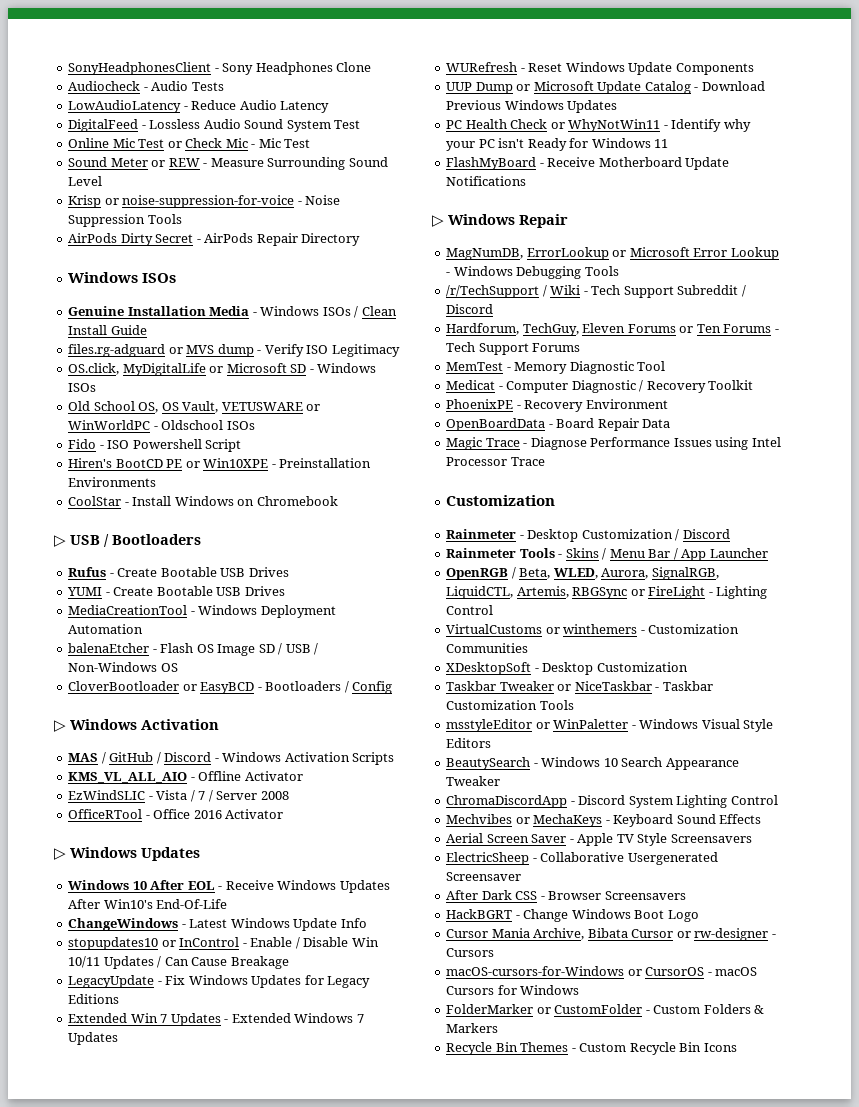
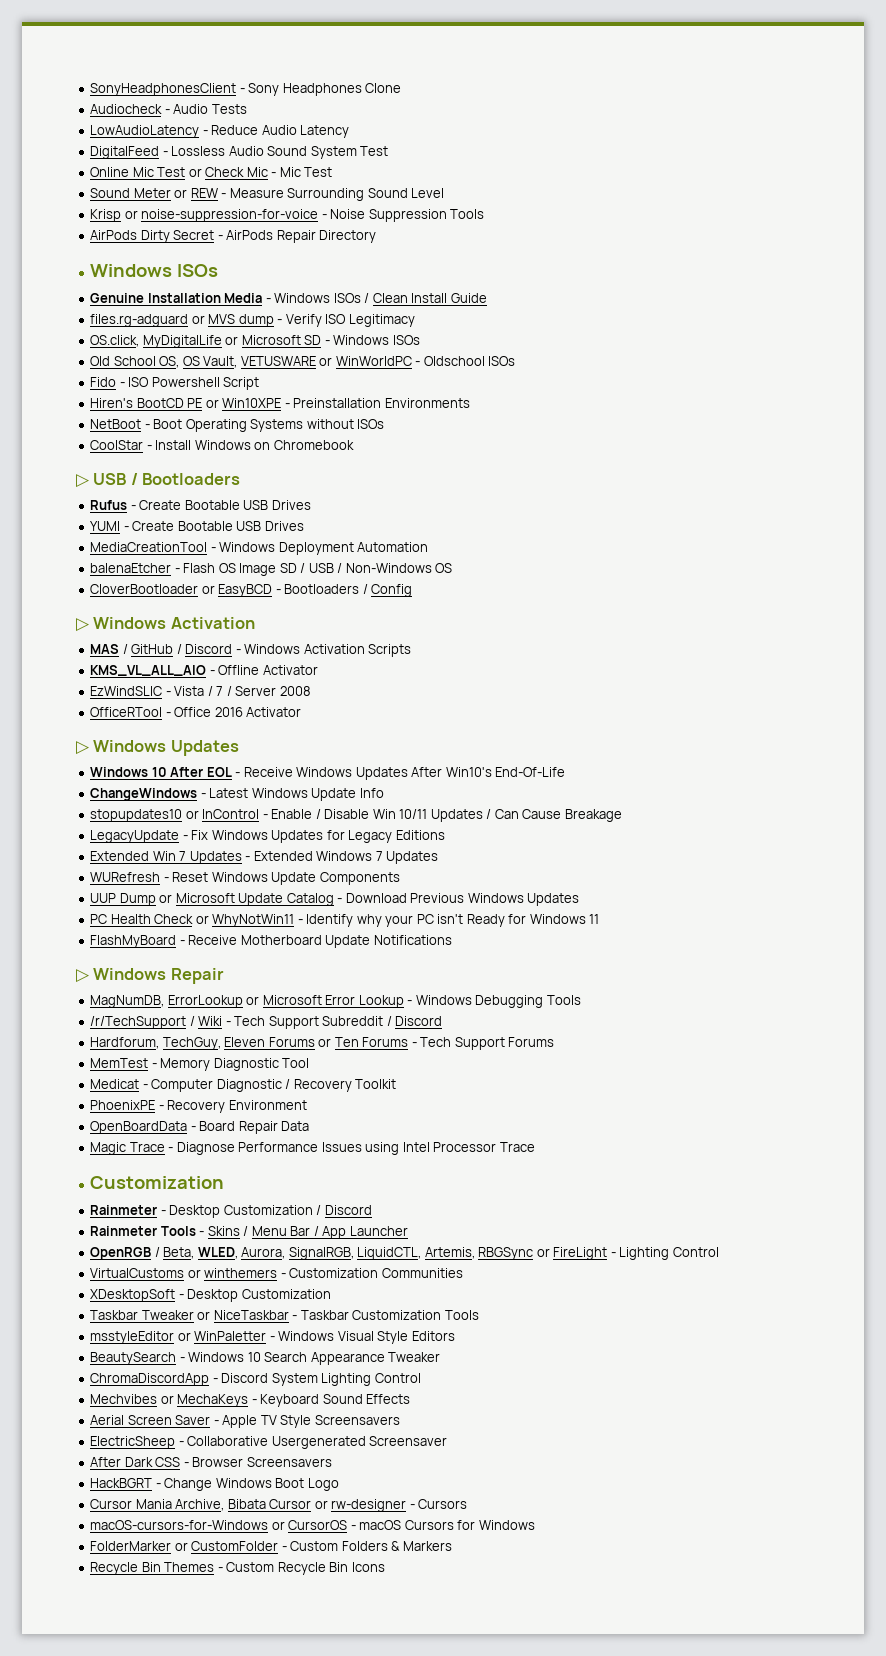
+ NetBoot - Boot Operating Systems without ISOs

